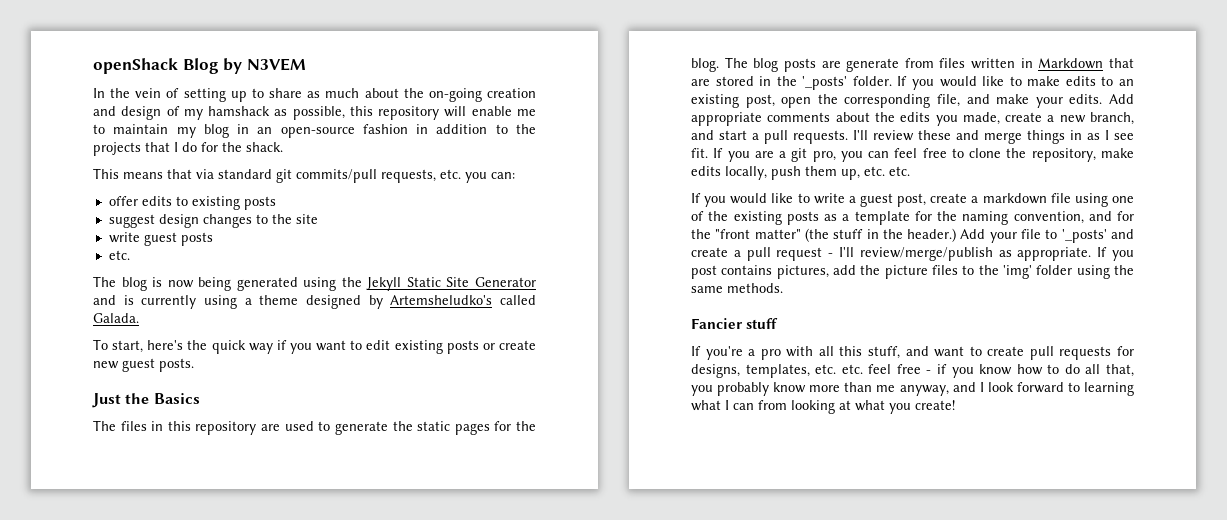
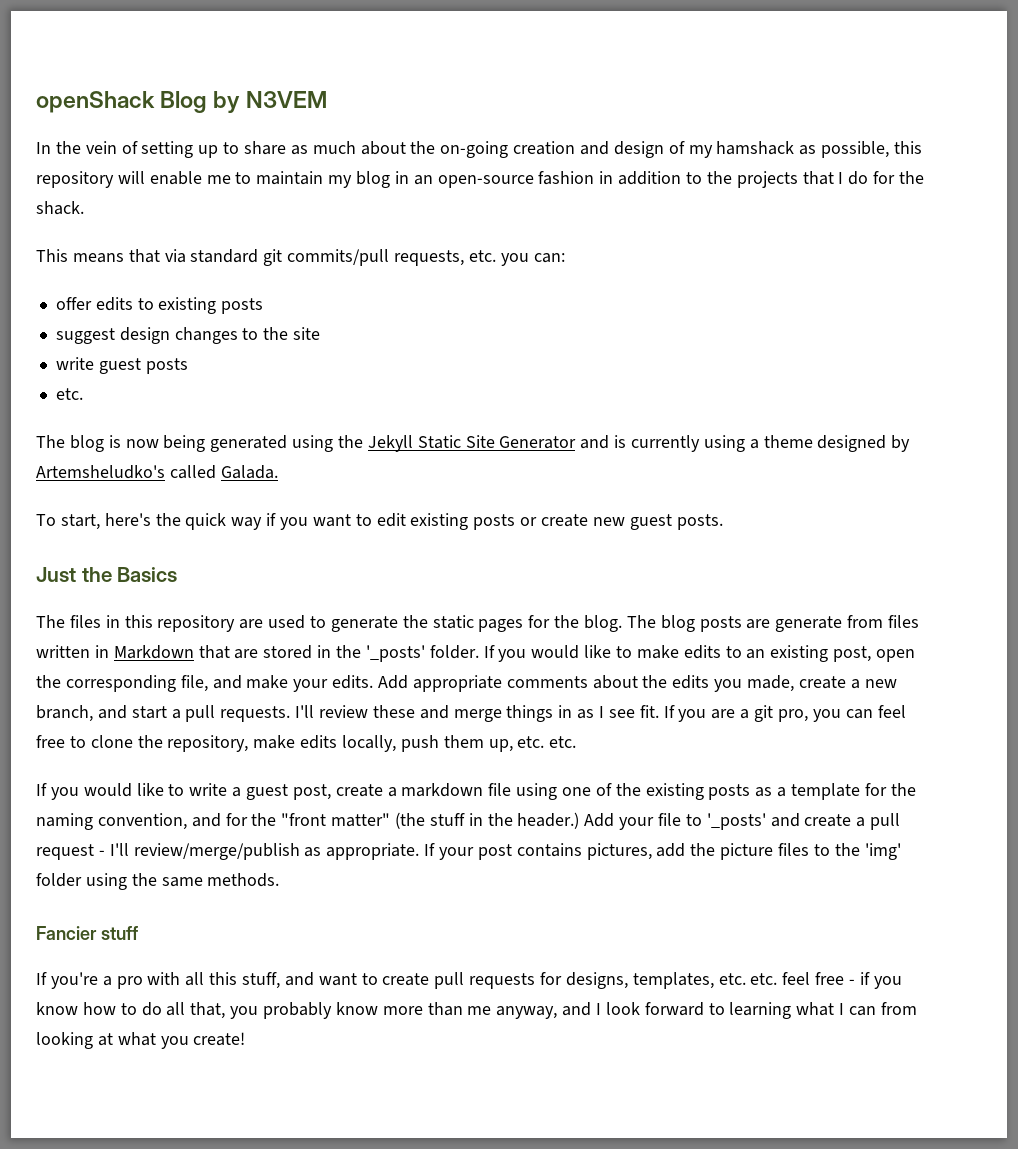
- If you post contains pictures, add the picture files to the 'img' folder using the same methods.
+ If your post contains pictures, add the picture files to the 'img' folder using the same methods.

